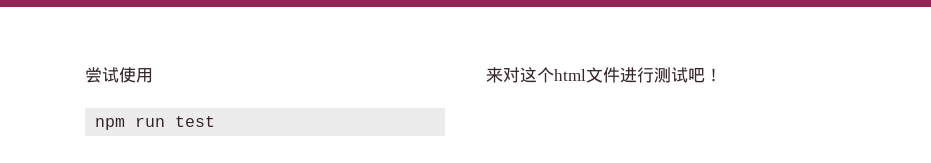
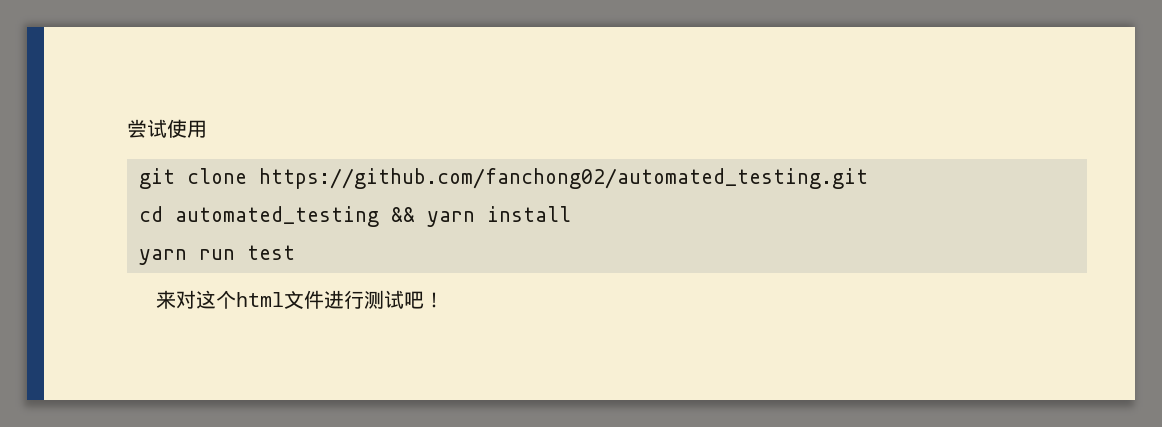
- npm run test
+ git clone https://github.com/fanchong02/automated_testing.git
+ cd automated_testing && yarn install
+ yarn run test

